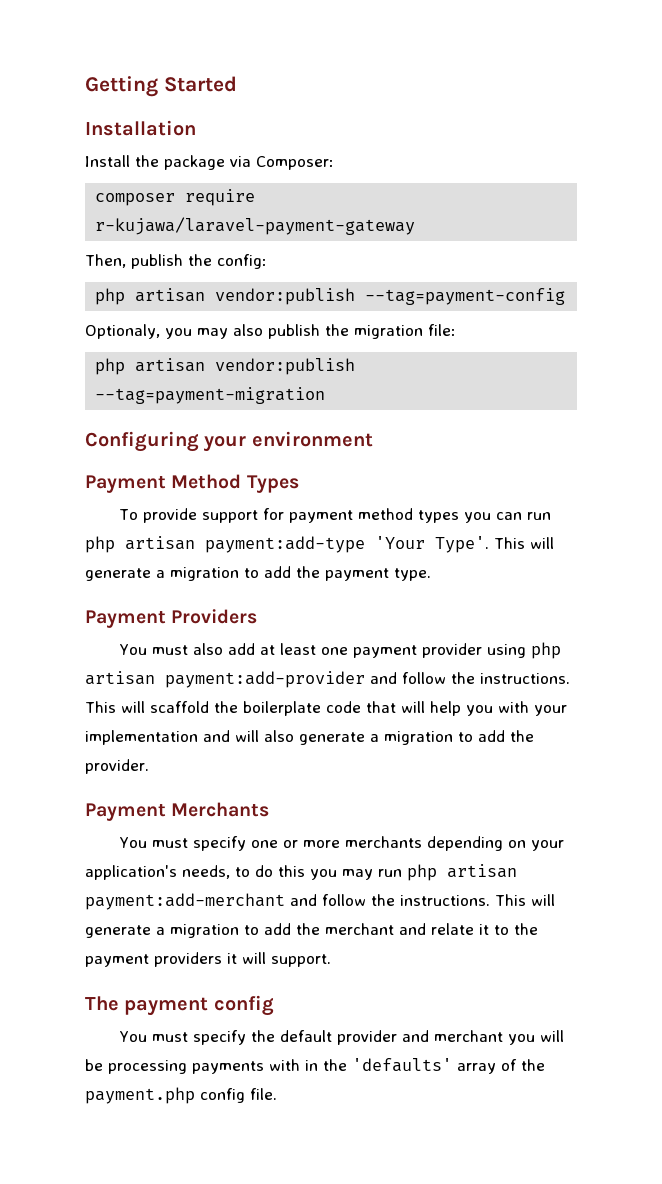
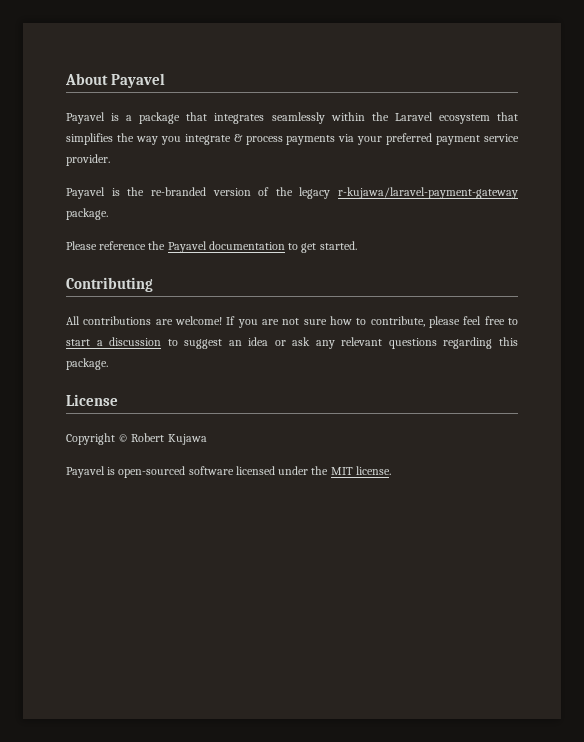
- Getting Started
- Installation
- Install the package via Composer:
- composer require r-kujawa/laravel-payment-gateway
- Then, publish the config:
- php artisan vendor:publish --tag=payment-config
- Optionaly, you may also publish the migration file:
- php artisan vendor:publish --tag=payment-migration
- Configuring your environment
- Payment Method Types
- To provide support for payment method types you can run php artisan payment:add-type 'Your Type'. This will generate a migration to add the payment type.
- Payment Providers
- You must also add at least one payment provider using php artisan payment:add-provider and follow the instructions. This will scaffold the boilerplate code that will help you with your implementation and will also generate a migration to add the provider.
- Payment Merchants
- You must specify one or more merchants depending on your application's needs, to do this you may run php artisan payment:add-merchant and follow the instructions. This will generate a migration to add the merchant and relate it to the payment providers it will support.
- The payment config
- You must specify the default provider and merchant you will be processing payments with in the 'defaults' array of the payment.php config file.
+ About Payavel
+ Payavel is a package that integrates seamlessly within the Laravel ecosystem that simplifies the way you integrate & process payments via your preferred payment service provider.
+ Payavel is the re-branded version of the legacy r-kujawa/laravel-payment-gateway package.
+ Please reference the Payavel documentation to get started.
+ Contributing
+ All contributions are welcome! If you are not sure how to contribute, please feel free to start a discussion to suggest an idea or ask any relevant questions regarding this package.
+ License
+ Copyright © Robert Kujawa
+ Payavel is open-sourced software licensed under the MIT license.

